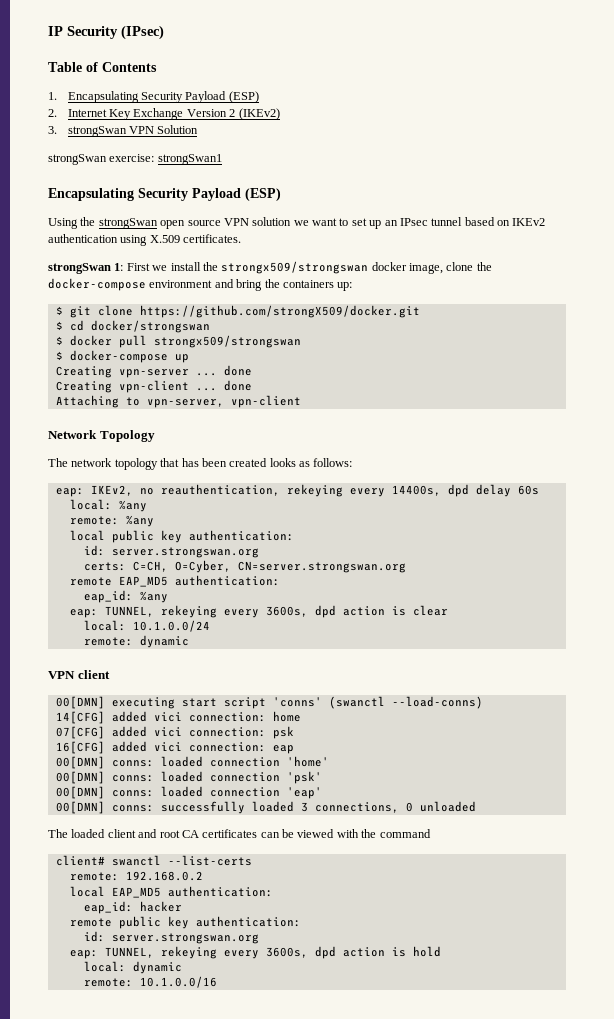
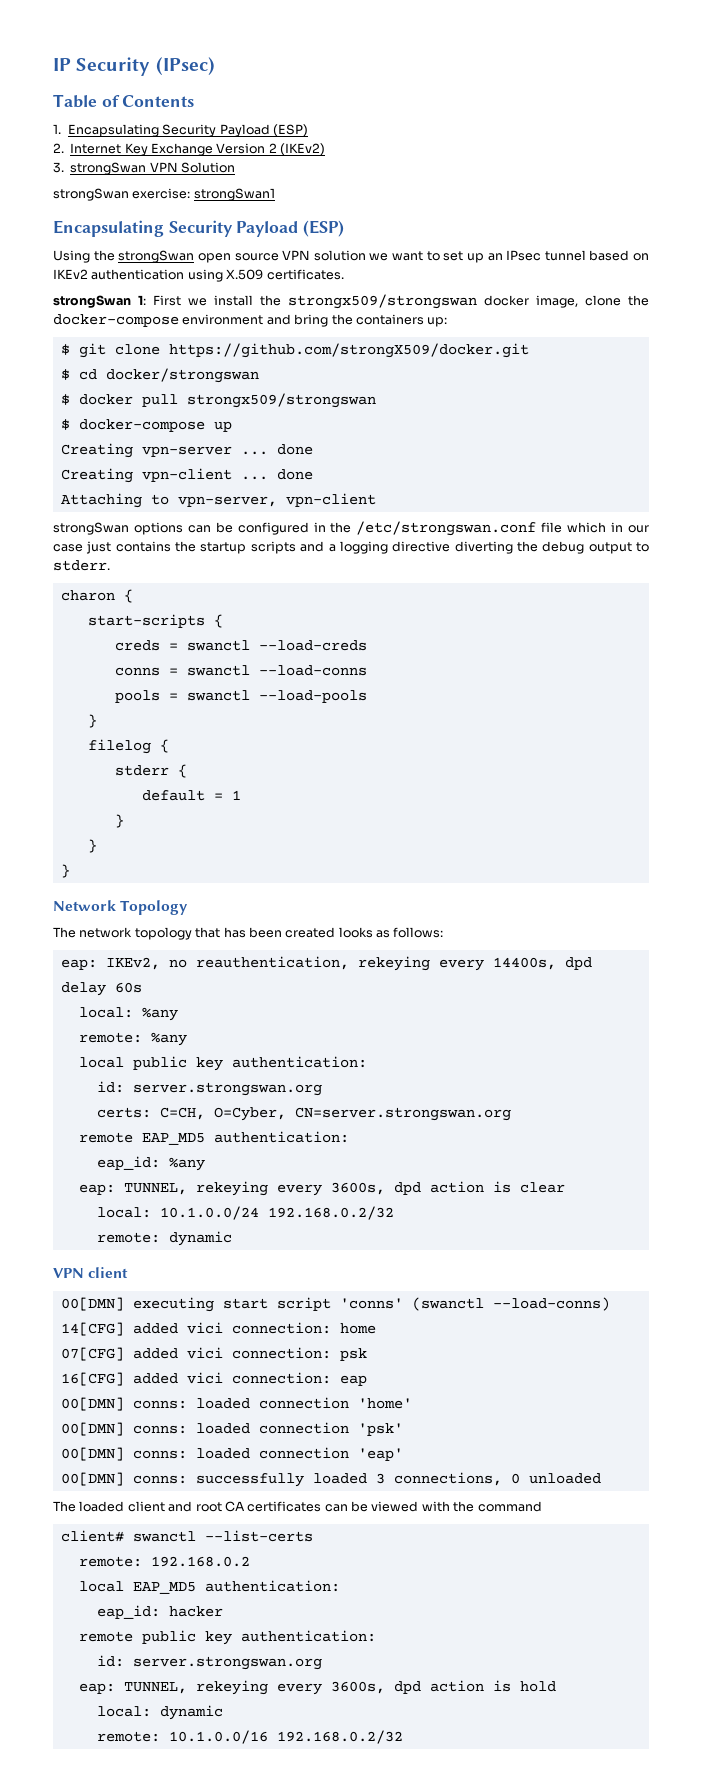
+ strongSwan options can be configured in the /etc/strongswan.conf file which in our case just contains the startup scripts and a logging directive diverting the debug output to stderr.
+ charon {
+ start-scripts {
+ creds = swanctl --load-creds
+ conns = swanctl --load-conns
+ pools = swanctl --load-pools
+ }
+ filelog {
+ stderr {
+ default = 1
+ }
+ }
+ }
- local: 10.1.0.0/24
+ local: 10.1.0.0/24 192.168.0.2/32
- remote: 10.1.0.0/16
+ remote: 10.1.0.0/16 192.168.0.2/32

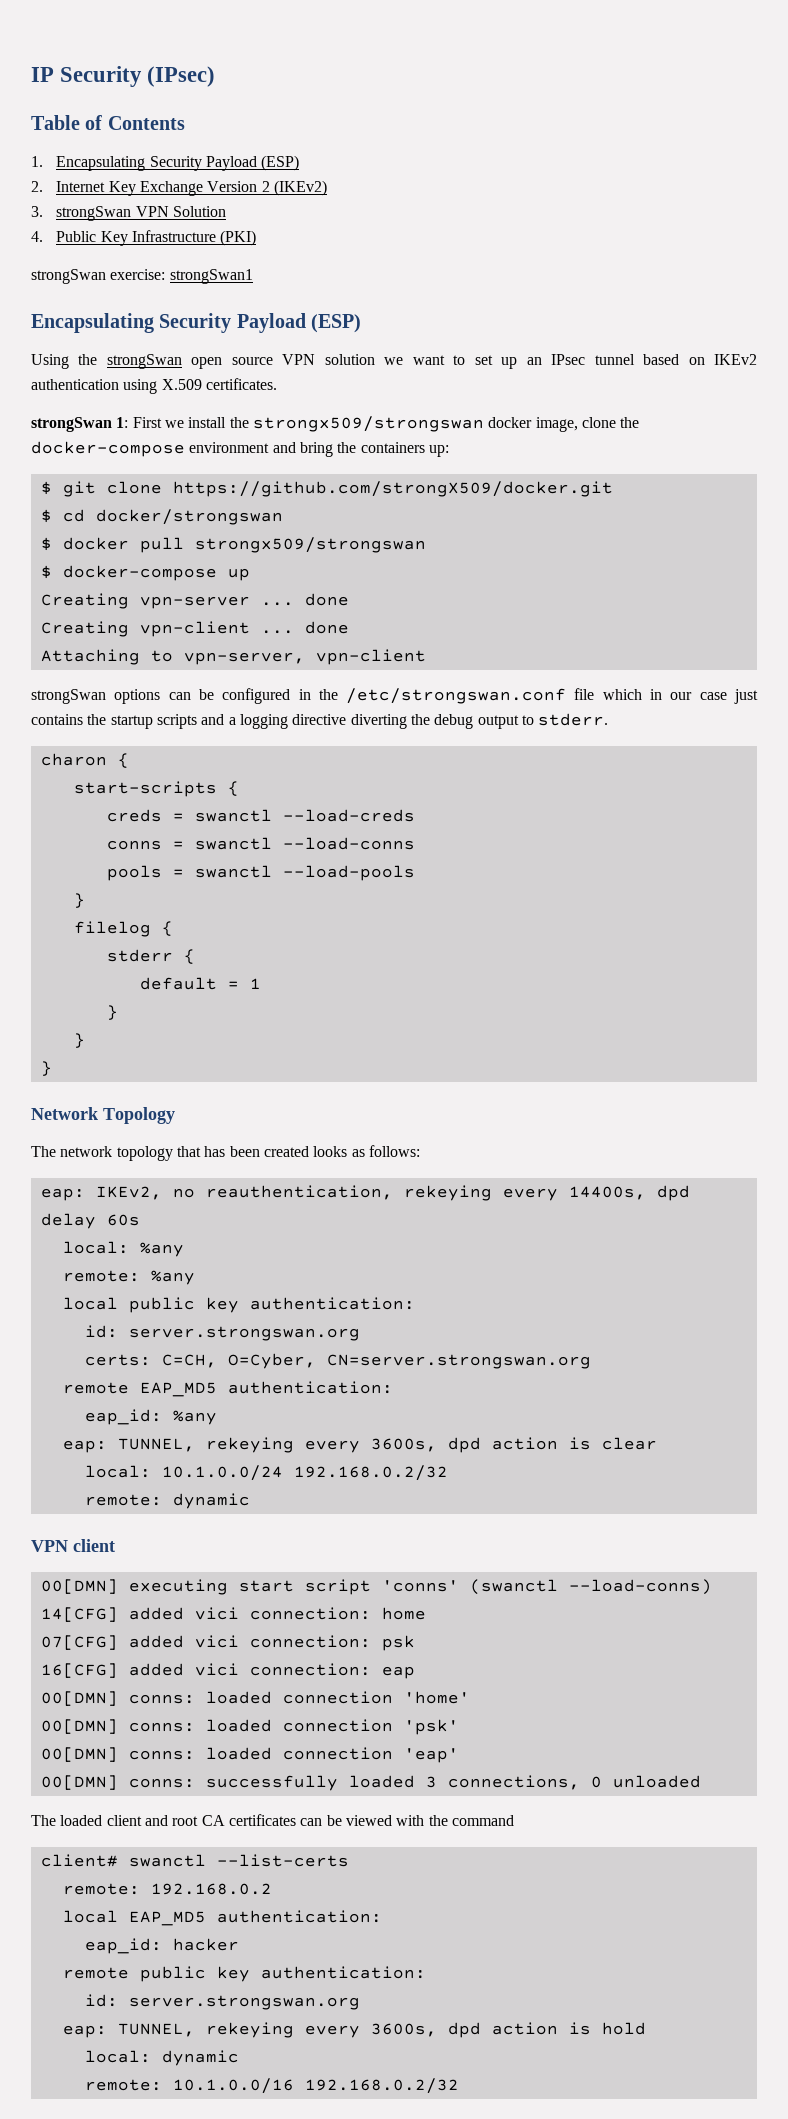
+ 4. Public Key Infrastructure (PKI)

